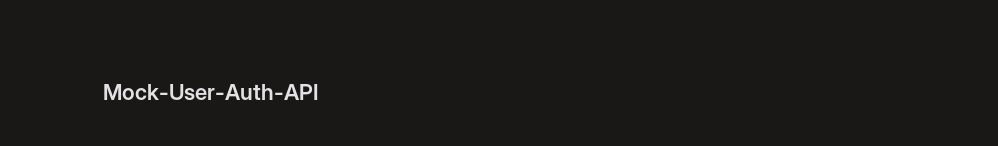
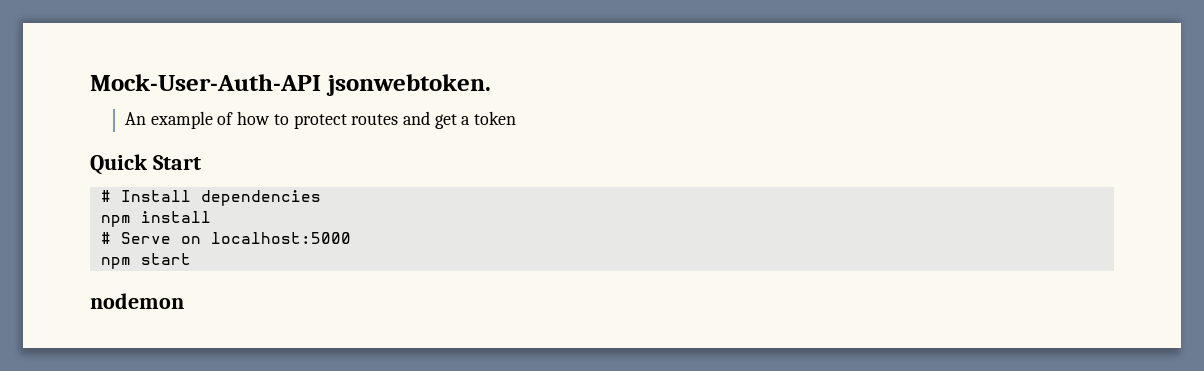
- Mock-User-Auth-API
+ Mock-User-Auth-API jsonwebtoken.
+ An example of how to protect routes and get a token
+ Quick Start
+ # Install dependencies
+ npm install
+ # Serve on localhost:5000
+ npm start
+ nodemon

